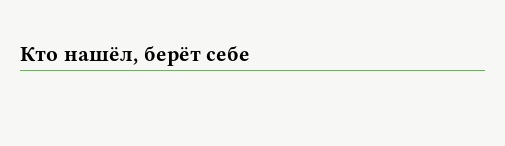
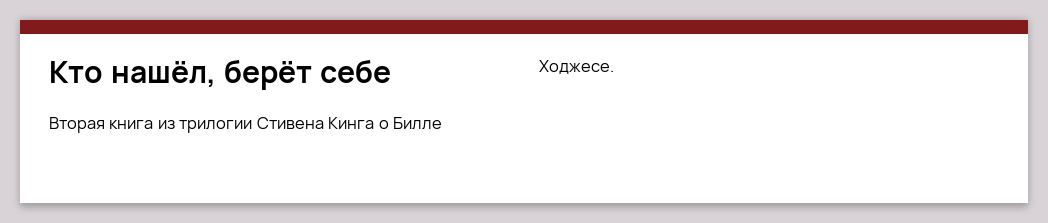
+ Вторая книга из трилогии Стивена Кинга о Билле Ходжесе.

